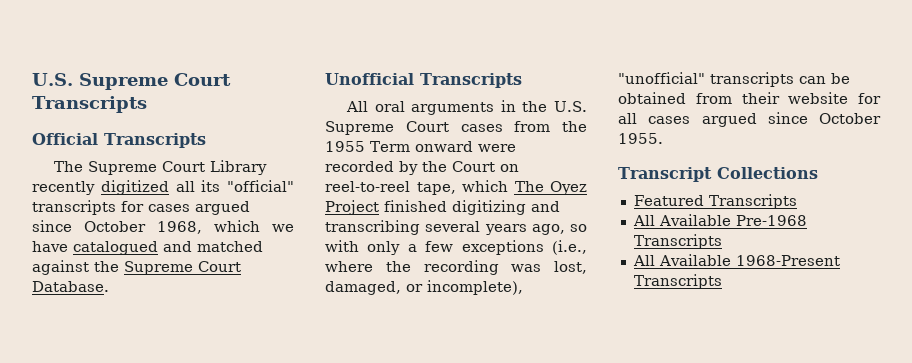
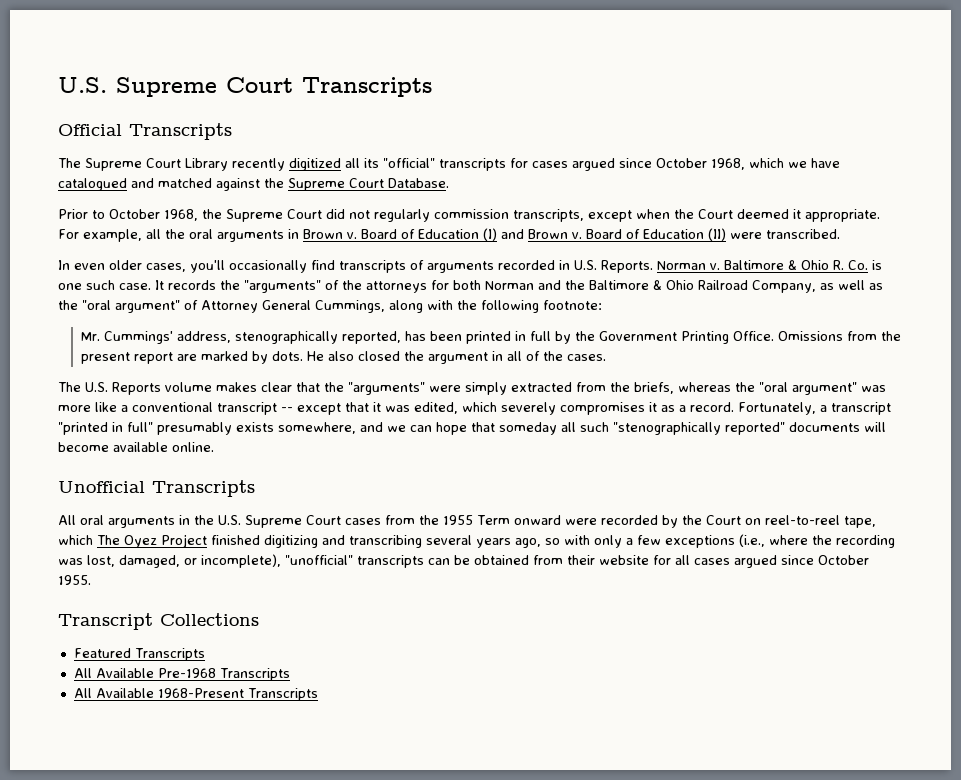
+ Prior to October 1968, the Supreme Court did not regularly commission transcripts, except when the Court deemed it appropriate. For example, all the oral arguments in Brown v. Board of Education (I) and Brown v. Board of Education (II) were transcribed.
+ In even older cases, you'll occasionally find transcripts of arguments recorded in U.S. Reports. Norman v. Baltimore & Ohio R. Co. is one such case. It records the "arguments" of the attorneys for both Norman and the Baltimore & Ohio Railroad Company, as well as the "oral argument" of Attorney General Cummings, along with the following footnote:
+ Mr. Cummings' address, stenographically reported, has been printed in full by the Government Printing Office. Omissions from the present report are marked by dots. He also closed the argument in all of the cases.
+ The U.S. Reports volume makes clear that the "arguments" were simply extracted from the briefs, whereas the "oral argument" was more like a conventional transcript -- except that it was edited, which severely compromises it as a record. Fortunately, a transcript "printed in full" presumably exists somewhere, and we can hope that someday all such "stenographically reported" documents will become available online.

